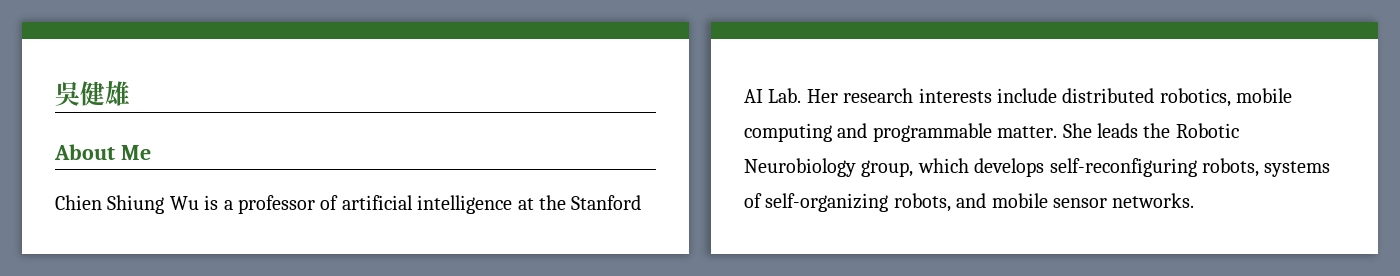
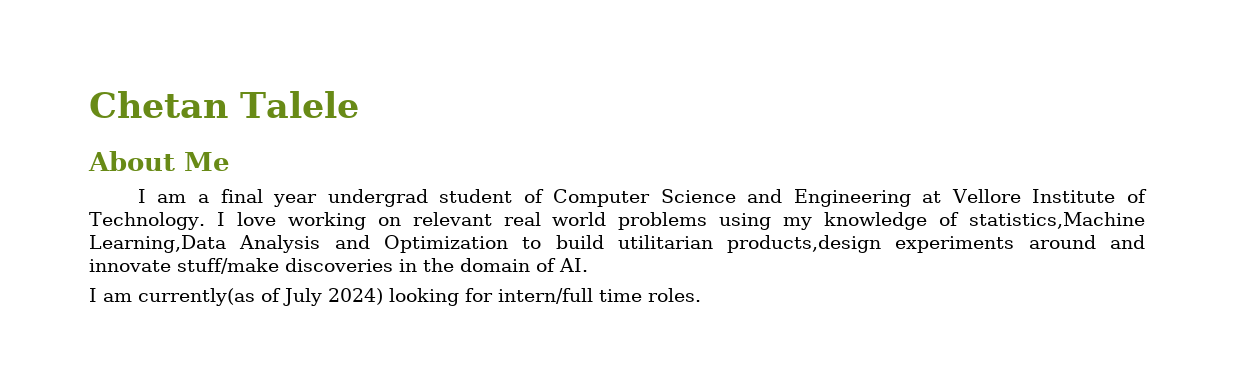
- 吳健雄
+ Chetan Talele
- Chien Shiung Wu is a professor of artificial intelligence at the Stanford AI Lab. Her research interests include distributed robotics, mobile computing and programmable matter. She leads the Robotic Neurobiology group, which develops self-reconfiguring robots, systems of self-organizing robots, and mobile sensor networks.
+ I am a final year undergrad student of Computer Science and Engineering at Vellore Institute of Technology. I love working on relevant real world problems using my knowledge of statistics,Machine Learning,Data Analysis and Optimization to build utilitarian products,design experiments around and innovate stuff/make discoveries in the domain of AI.
+ I am currently(as of July 2024) looking for intern/full time roles.

